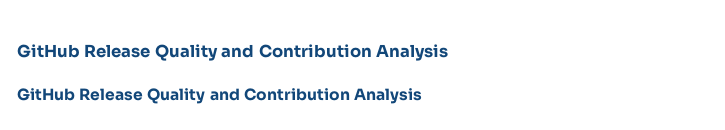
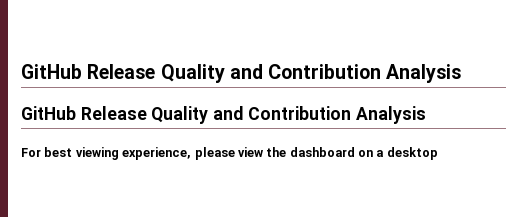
+ For best viewing experience, please view the dashboard on a desktop

